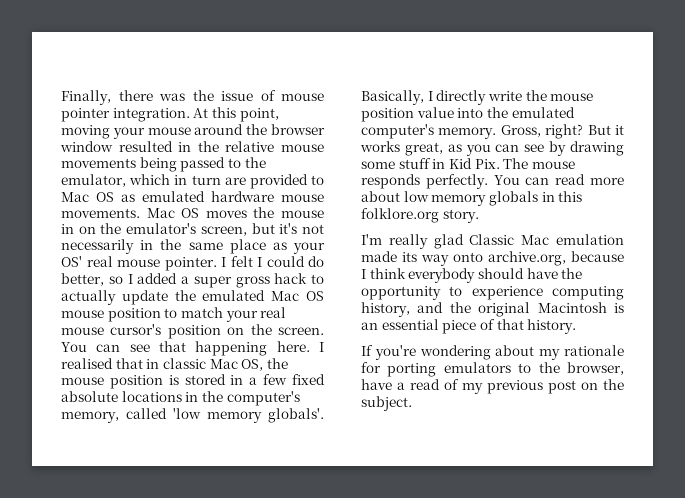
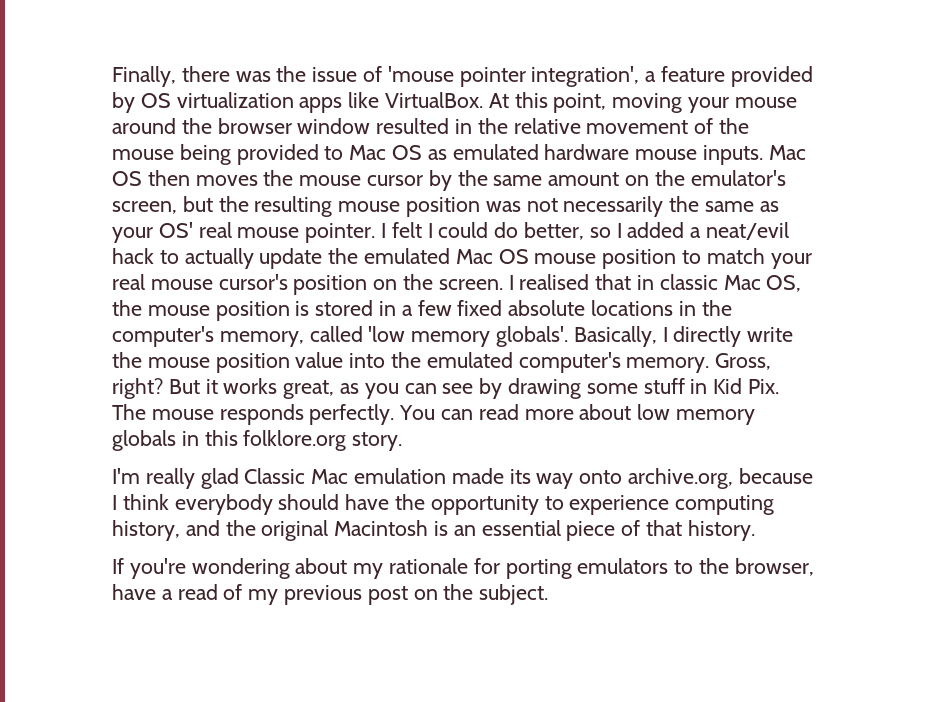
- Finally, there was the issue of mouse pointer integration.
+ Finally, there was the issue of 'mouse pointer integration', a feature provided by OS virtualization apps like VirtualBox.
- At this point, moving your mouse around the browser window resulted in the relative mouse movements being passed to the emulator, which in turn are provided to Mac OS as emulated hardware mouse movements. Mac OS moves the mouse in on the emulator's screen, but it's not necessarily in the same place as your OS' real mouse pointer.
+ At this point, moving your mouse around the browser window resulted in the relative movement of the mouse being provided to Mac OS as emulated hardware mouse inputs. Mac OS then moves the mouse cursor by the same amount on the emulator's screen, but the resulting mouse position was not necessarily the same as your OS' real mouse pointer.
- I felt I could do better, so I added a super gross hack to actually update the emulated Mac OS mouse position to match your real mouse cursor's position on the screen.
+ I felt I could do better, so I added a neat/evil hack to actually update the emulated Mac OS mouse position to match your real mouse cursor's position on the screen.
- You can see that happening here.

